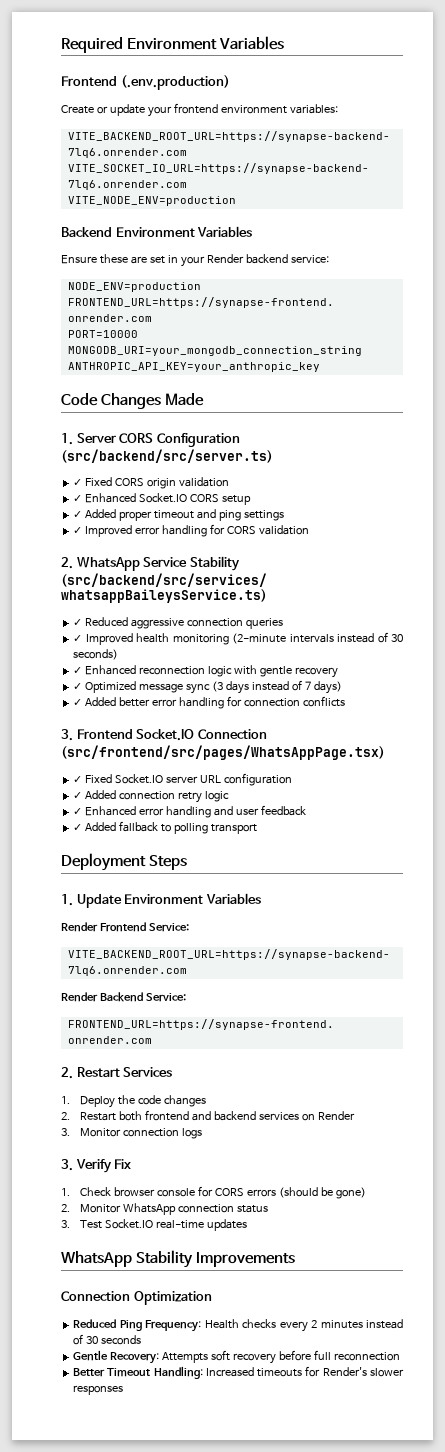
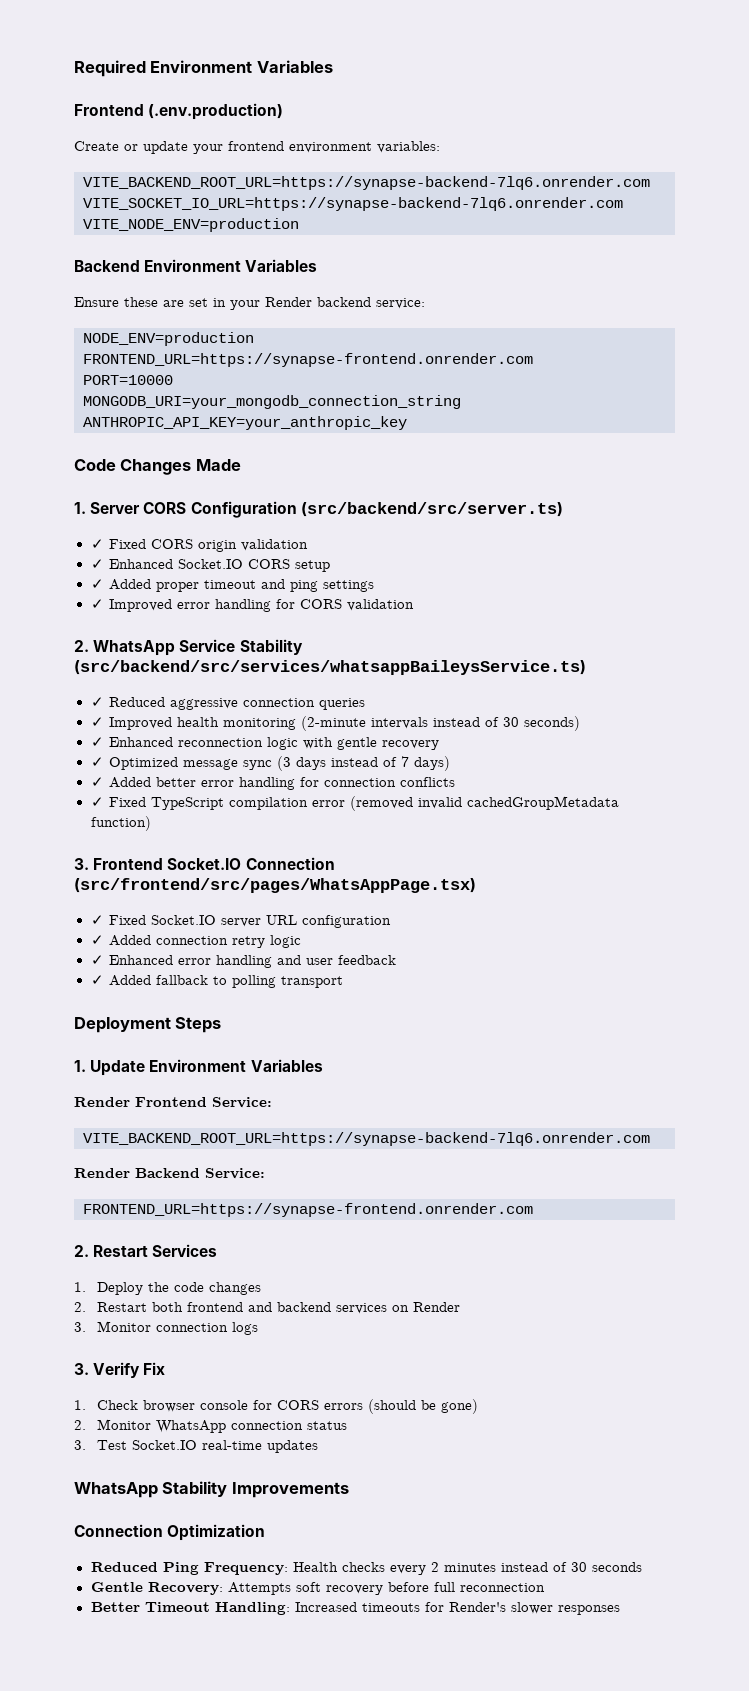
+ ✓ Fixed TypeScript compilation error (removed invalid cachedGroupMetadata function)

